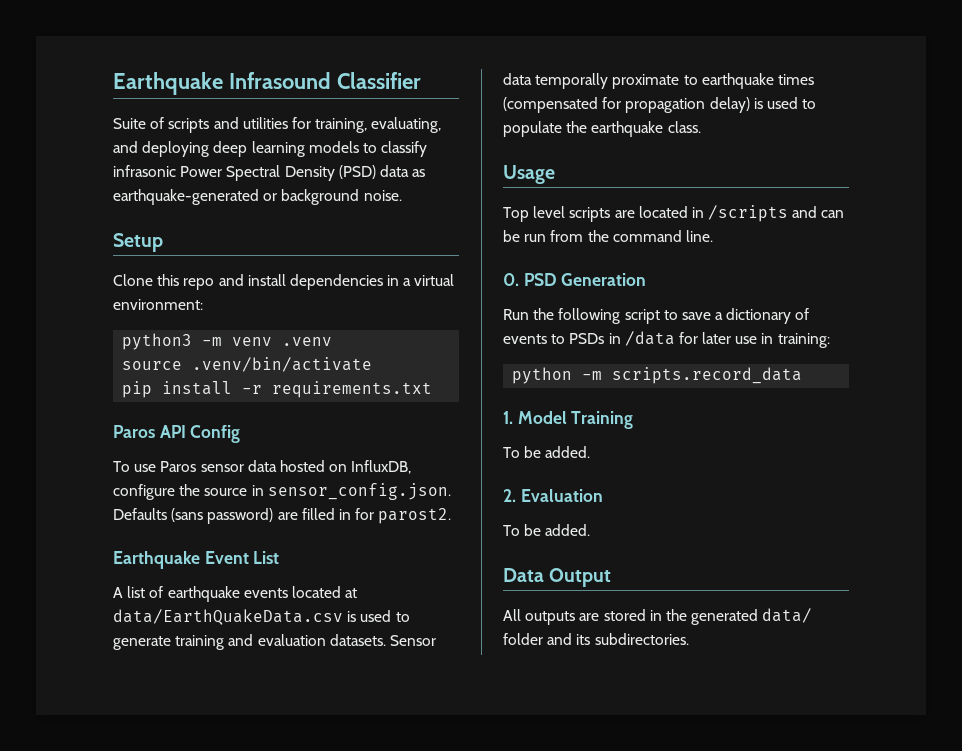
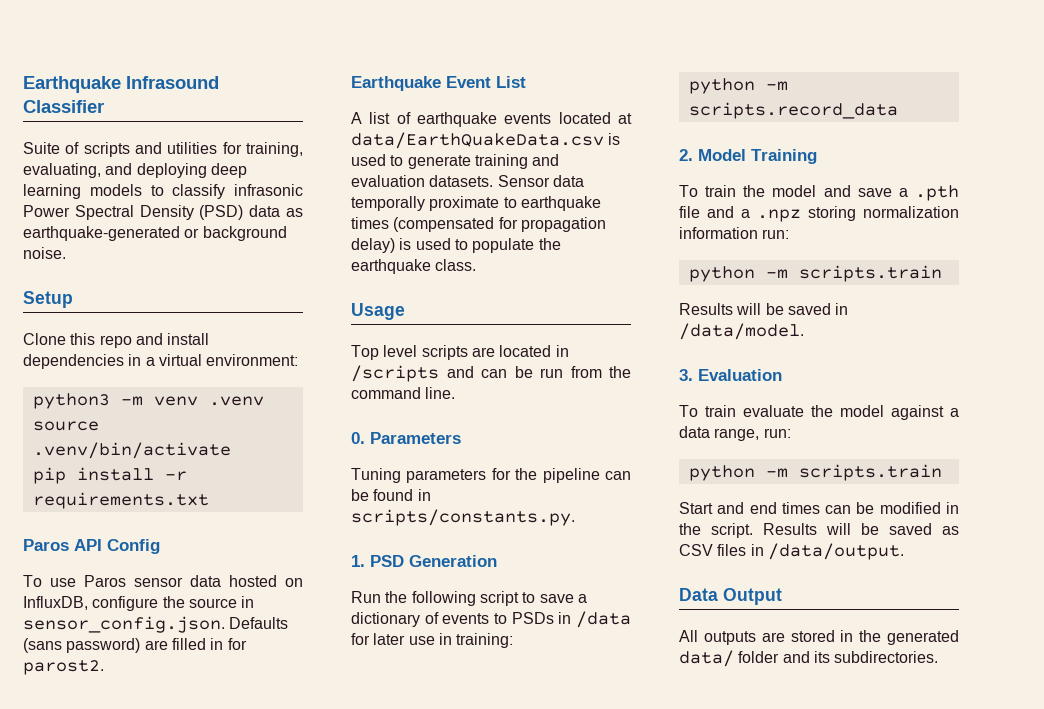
- 0. PSD Generation
+ 0. Parameters
+ Tuning parameters for the pipeline can be found in scripts/constants.py.
+ 1. PSD Generation
- 1. Model Training
- To be added.
- 2. Evaluation
- To be added.
+ 2. Model Training
+ To train the model and save a .pth file and a .npz storing normalization information run:
+ python -m scripts.train
+ Results will be saved in /data/model.
+ 3. Evaluation
+ To train evaluate the model against a data range, run:
+ python -m scripts.train
+ Start and end times can be modified in the script. Results will be saved as CSV files in /data/output.

